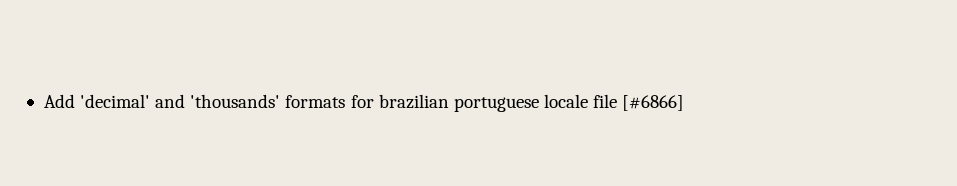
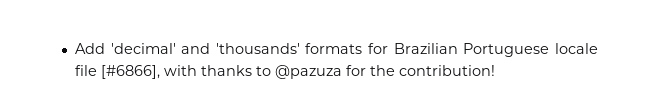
- Add 'decimal' and 'thousands' formats for brazilian portuguese locale file [#6866]
+ Add 'decimal' and 'thousands' formats for Brazilian Portuguese locale file [#6866], with thanks to @pazuza for the contribution!

